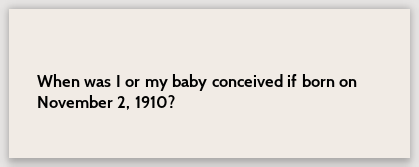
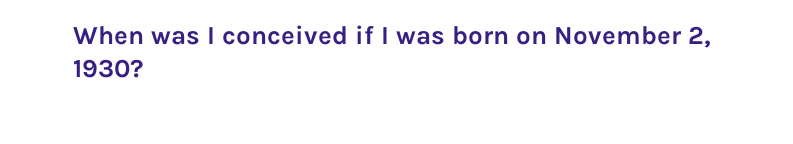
- When was I or my baby conceived if born on November 2, 1910?
+ When was I conceived if I was born on November 2, 1930?

